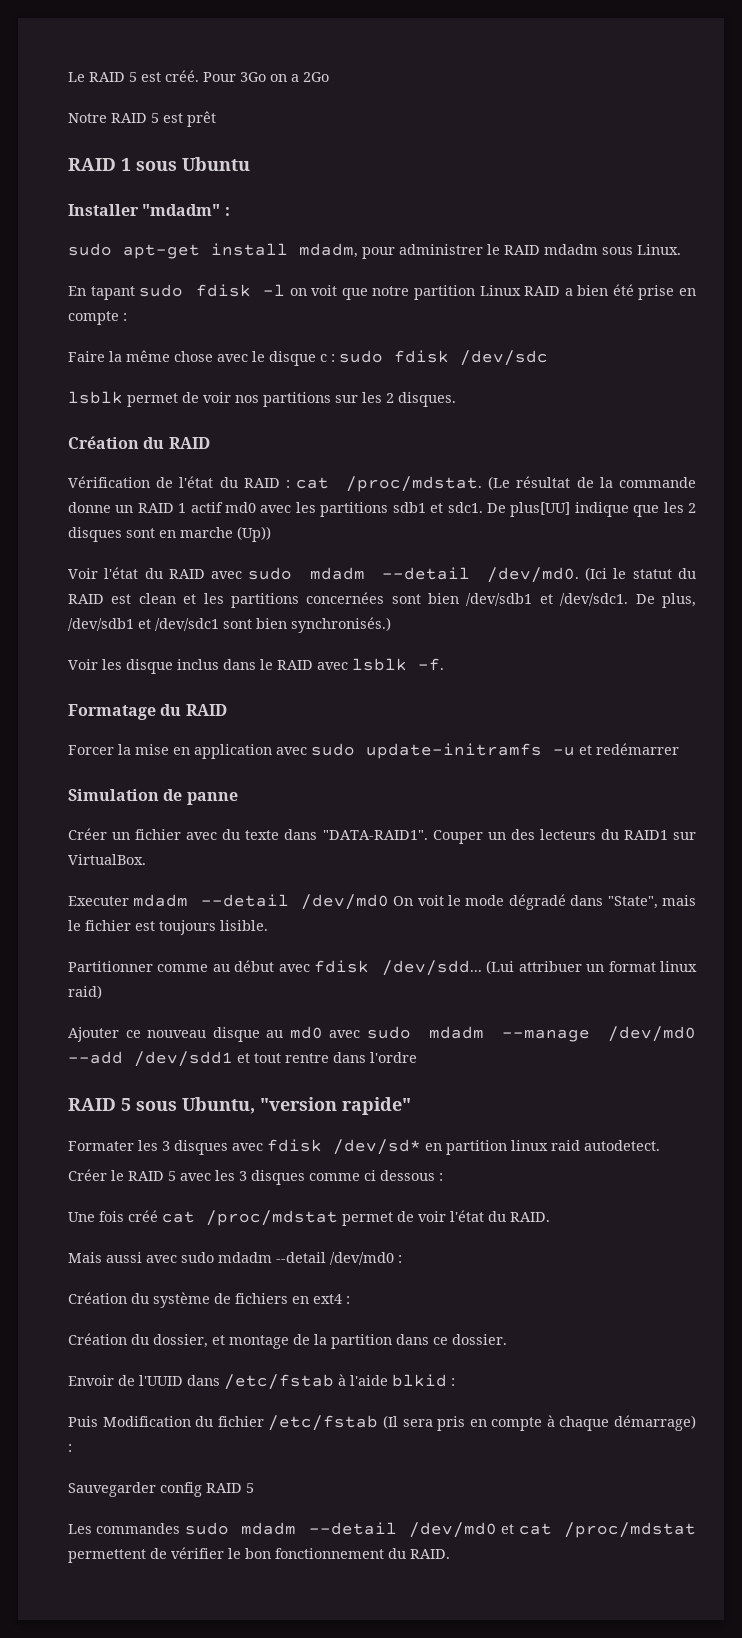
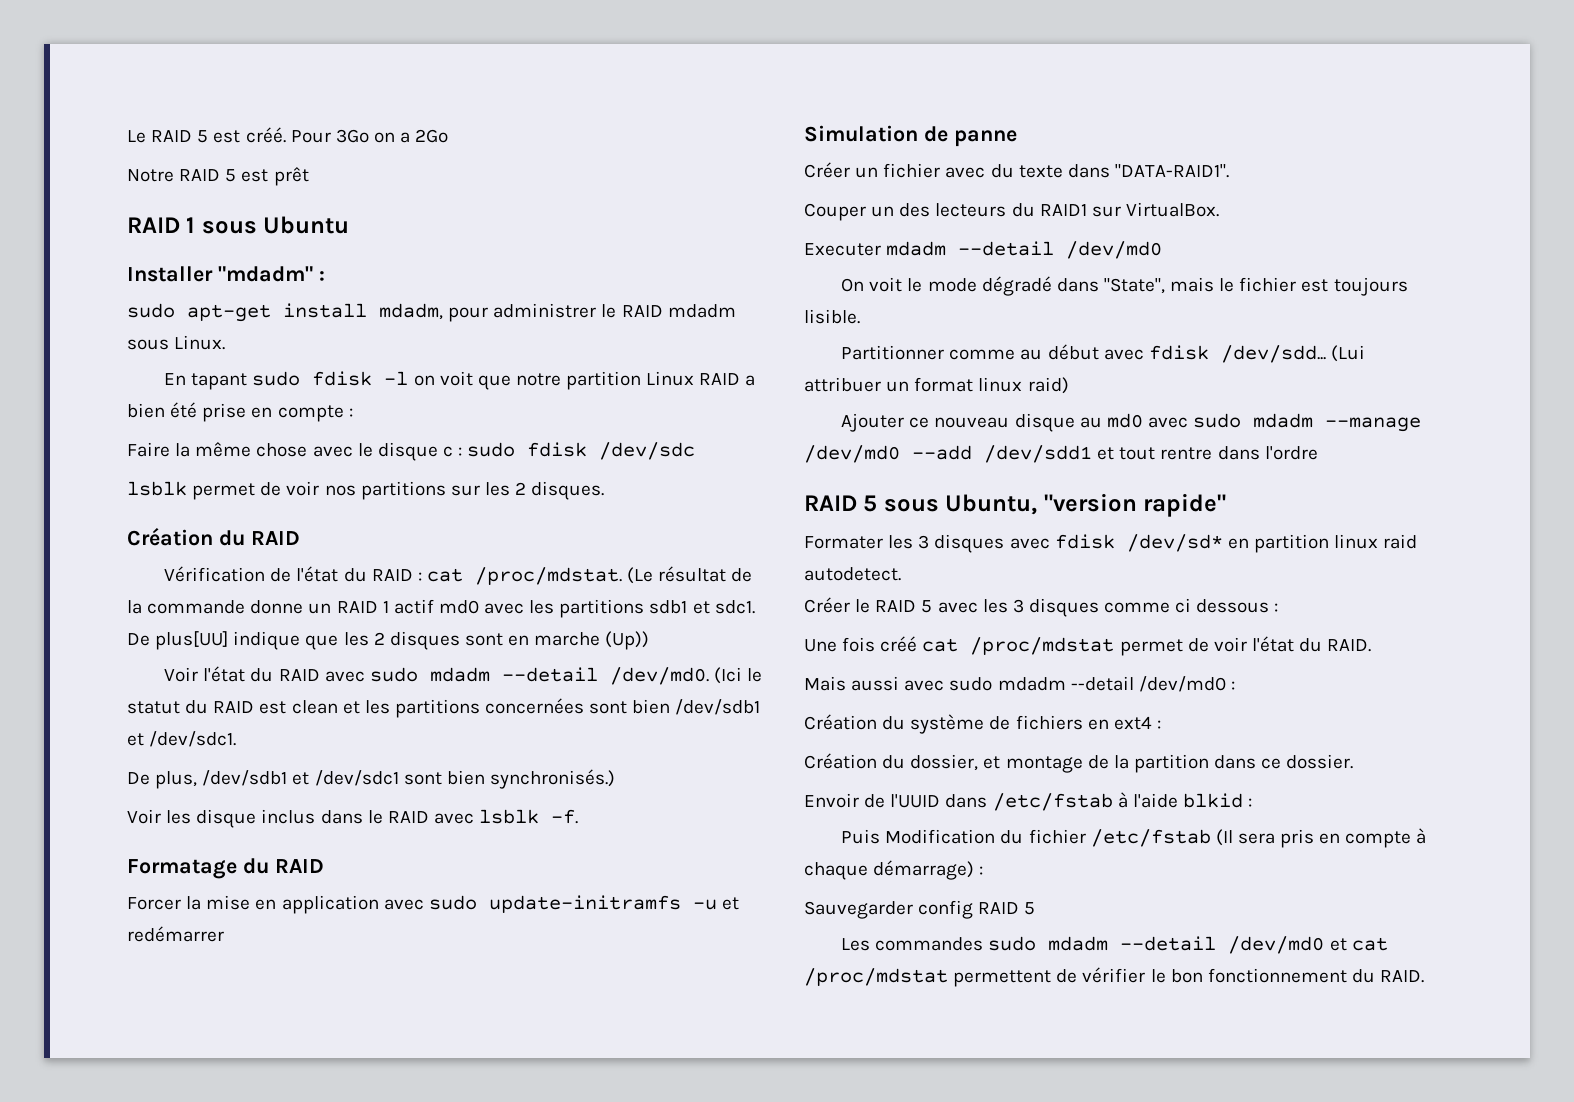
- (Ici le statut du RAID est clean et les partitions concernées sont bien /dev/sdb1 et /dev/sdc1. De plus, /dev/sdb1 et /dev/sdc1 sont bien synchronisés.)
+ (Ici le statut du RAID est clean et les partitions concernées sont bien /dev/sdb1 et /dev/sdc1.
+ De plus, /dev/sdb1 et /dev/sdc1 sont bien synchronisés.)
- Créer un fichier avec du texte dans "DATA-RAID1". Couper un des lecteurs du RAID1 sur VirtualBox.
+ Créer un fichier avec du texte dans "DATA-RAID1".
+ Couper un des lecteurs du RAID1 sur VirtualBox.
- Executer mdadm --detail /dev/md0 On voit le mode dégradé dans "State", mais le fichier est toujours lisible.
+ Executer mdadm --detail /dev/md0
+ On voit le mode dégradé dans "State", mais le fichier est toujours lisible.

